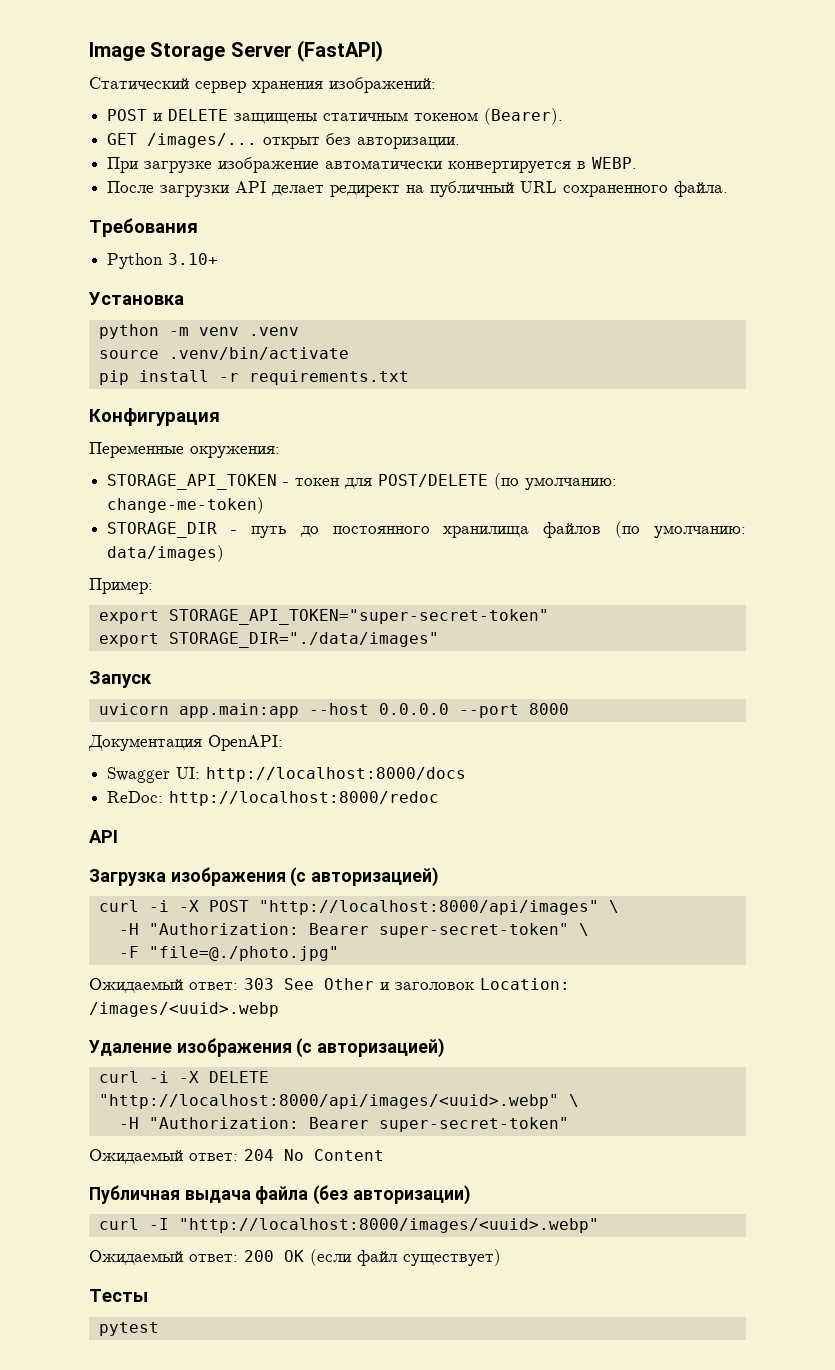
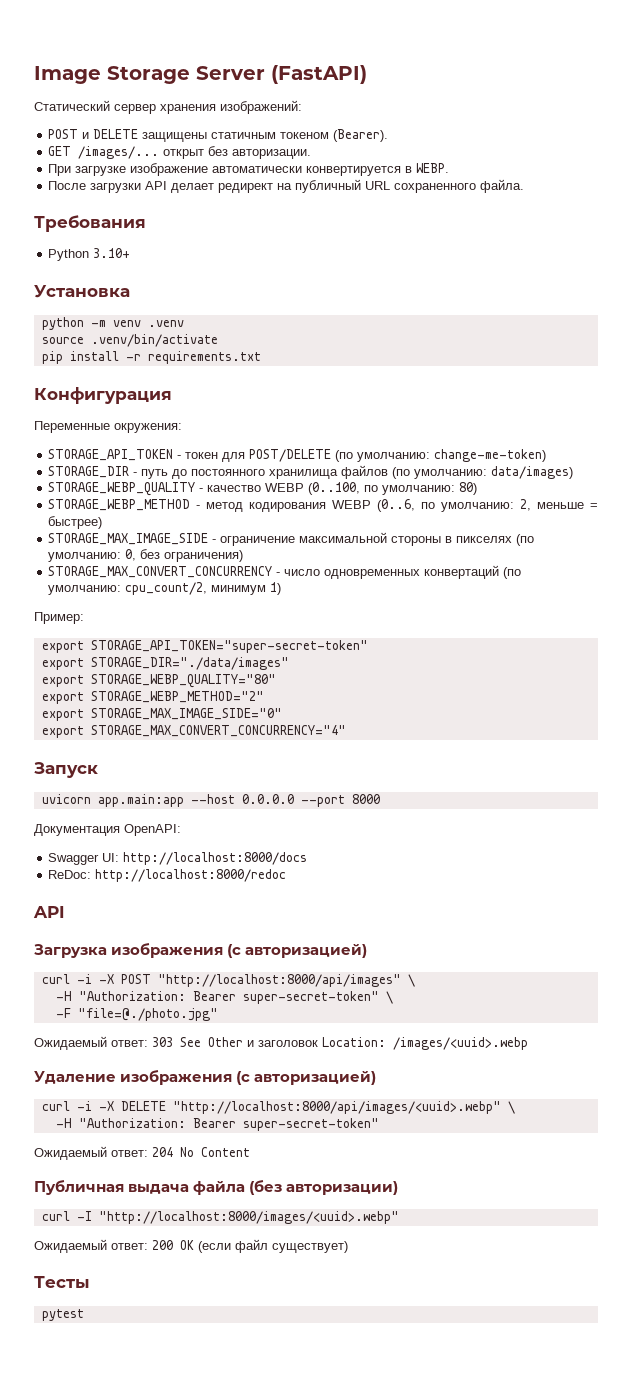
+ STORAGE_WEBP_QUALITY - качество WEBP (0..100, по умолчанию: 80)
+ STORAGE_WEBP_METHOD - метод кодирования WEBP (0..6, по умолчанию: 2, меньше = быстрее)
+ STORAGE_MAX_IMAGE_SIDE - ограничение максимальной стороны в пикселях (по умолчанию: 0, без ограничения)
+ STORAGE_MAX_CONVERT_CONCURRENCY - число одновременных конвертаций (по умолчанию: cpu_count/2, минимум 1)
+ export STORAGE_WEBP_QUALITY="80"
+ export STORAGE_WEBP_METHOD="2"
+ export STORAGE_MAX_IMAGE_SIDE="0"
+ export STORAGE_MAX_CONVERT_CONCURRENCY="4"

